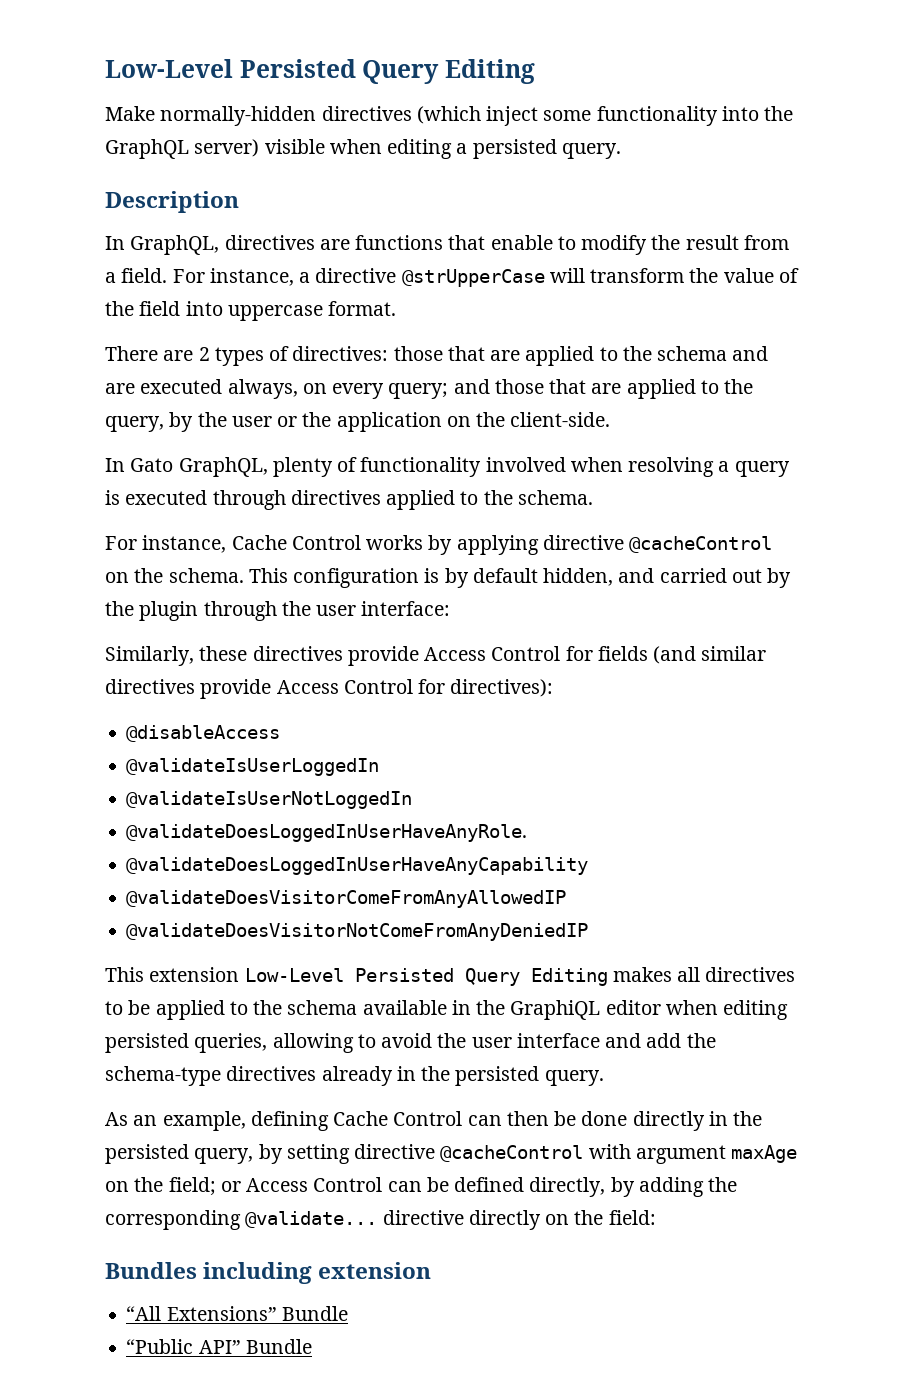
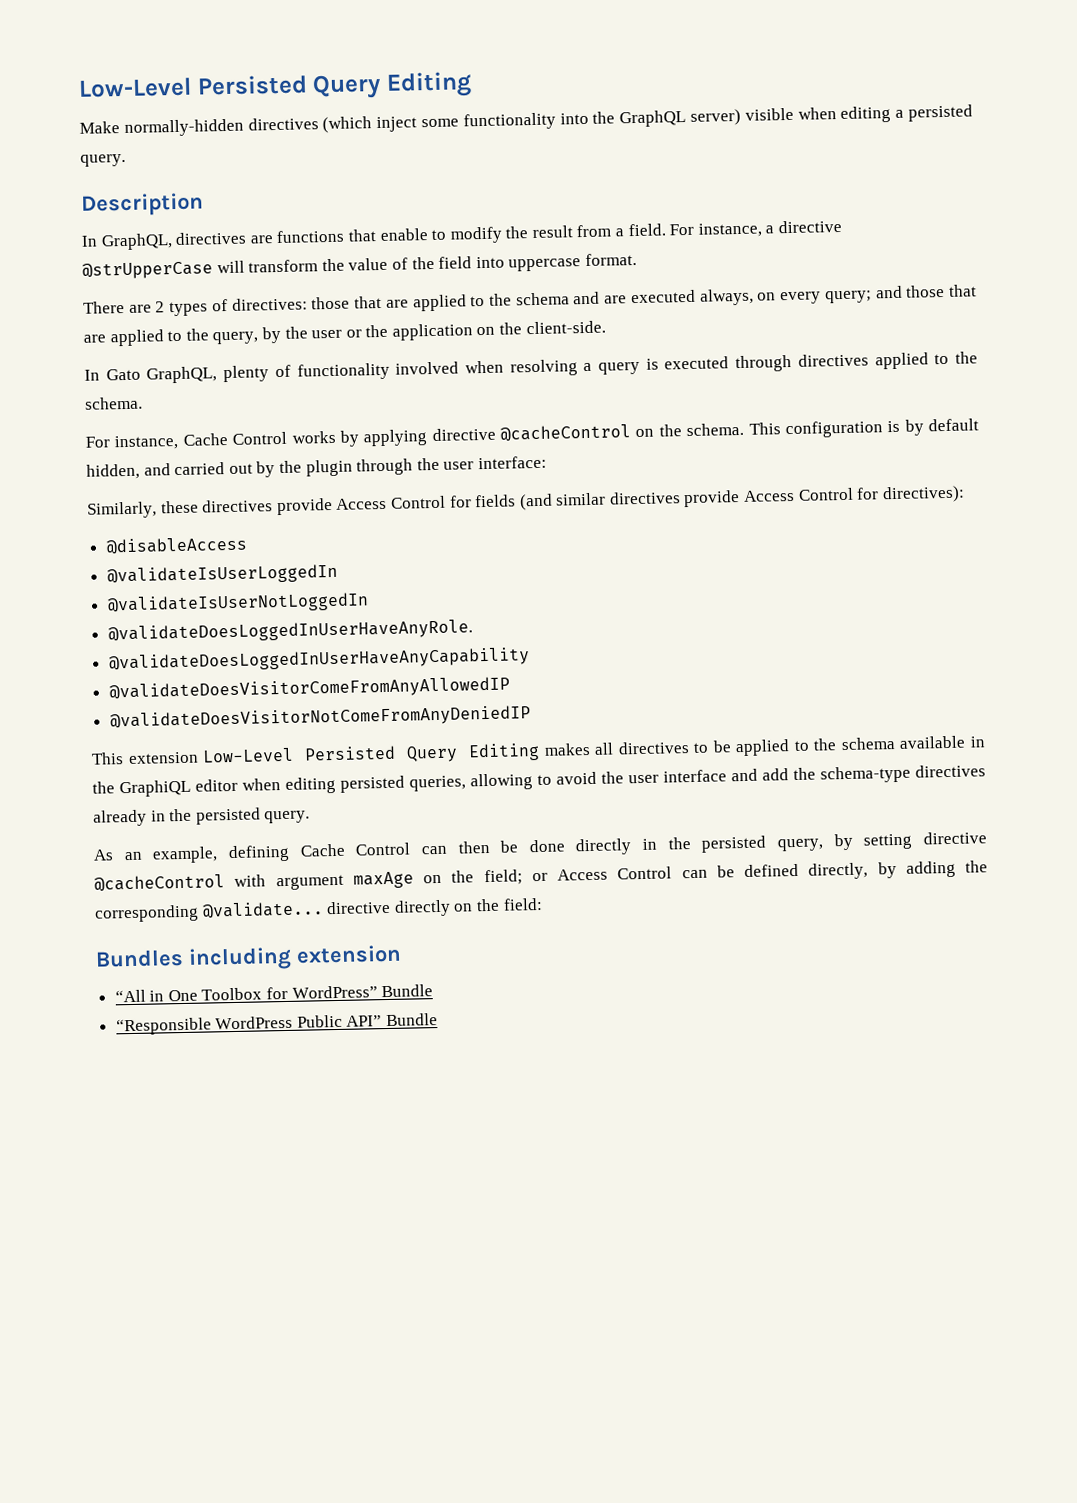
- “All Extensions” Bundle
- “Public API” Bundle
+ “All in One Toolbox for WordPress” Bundle
+ “Responsible WordPress Public API” Bundle

